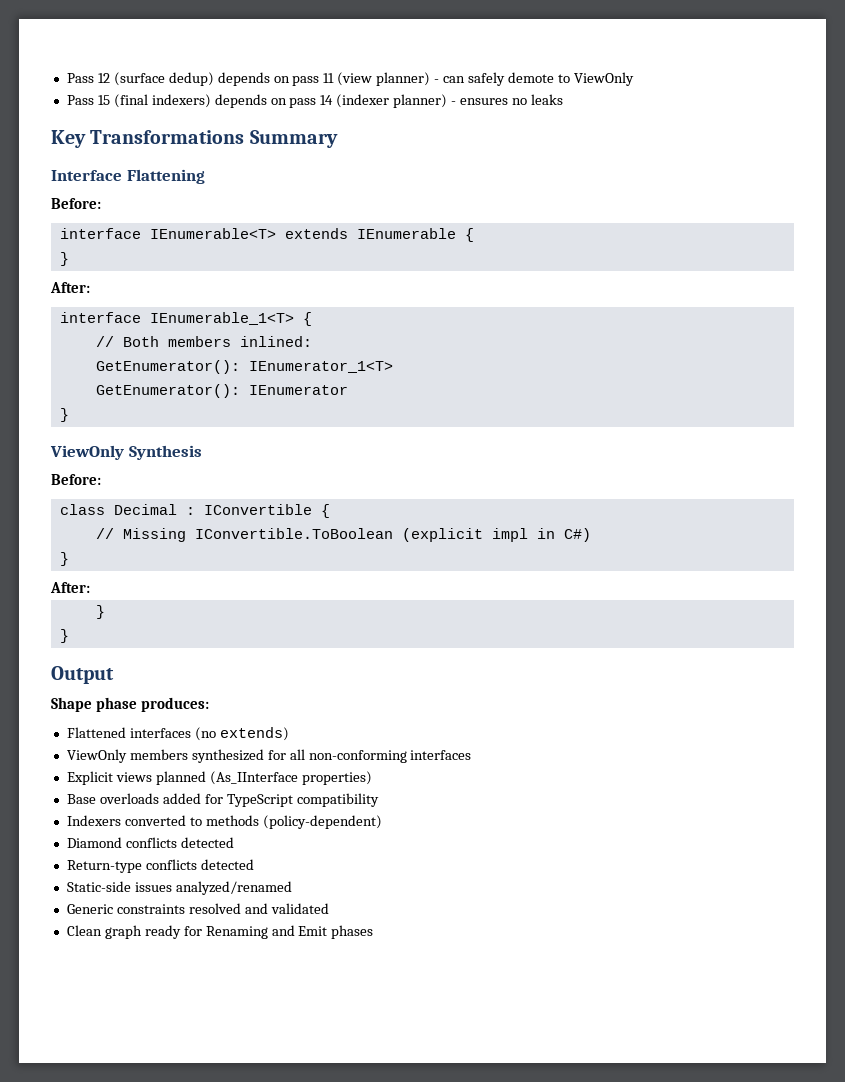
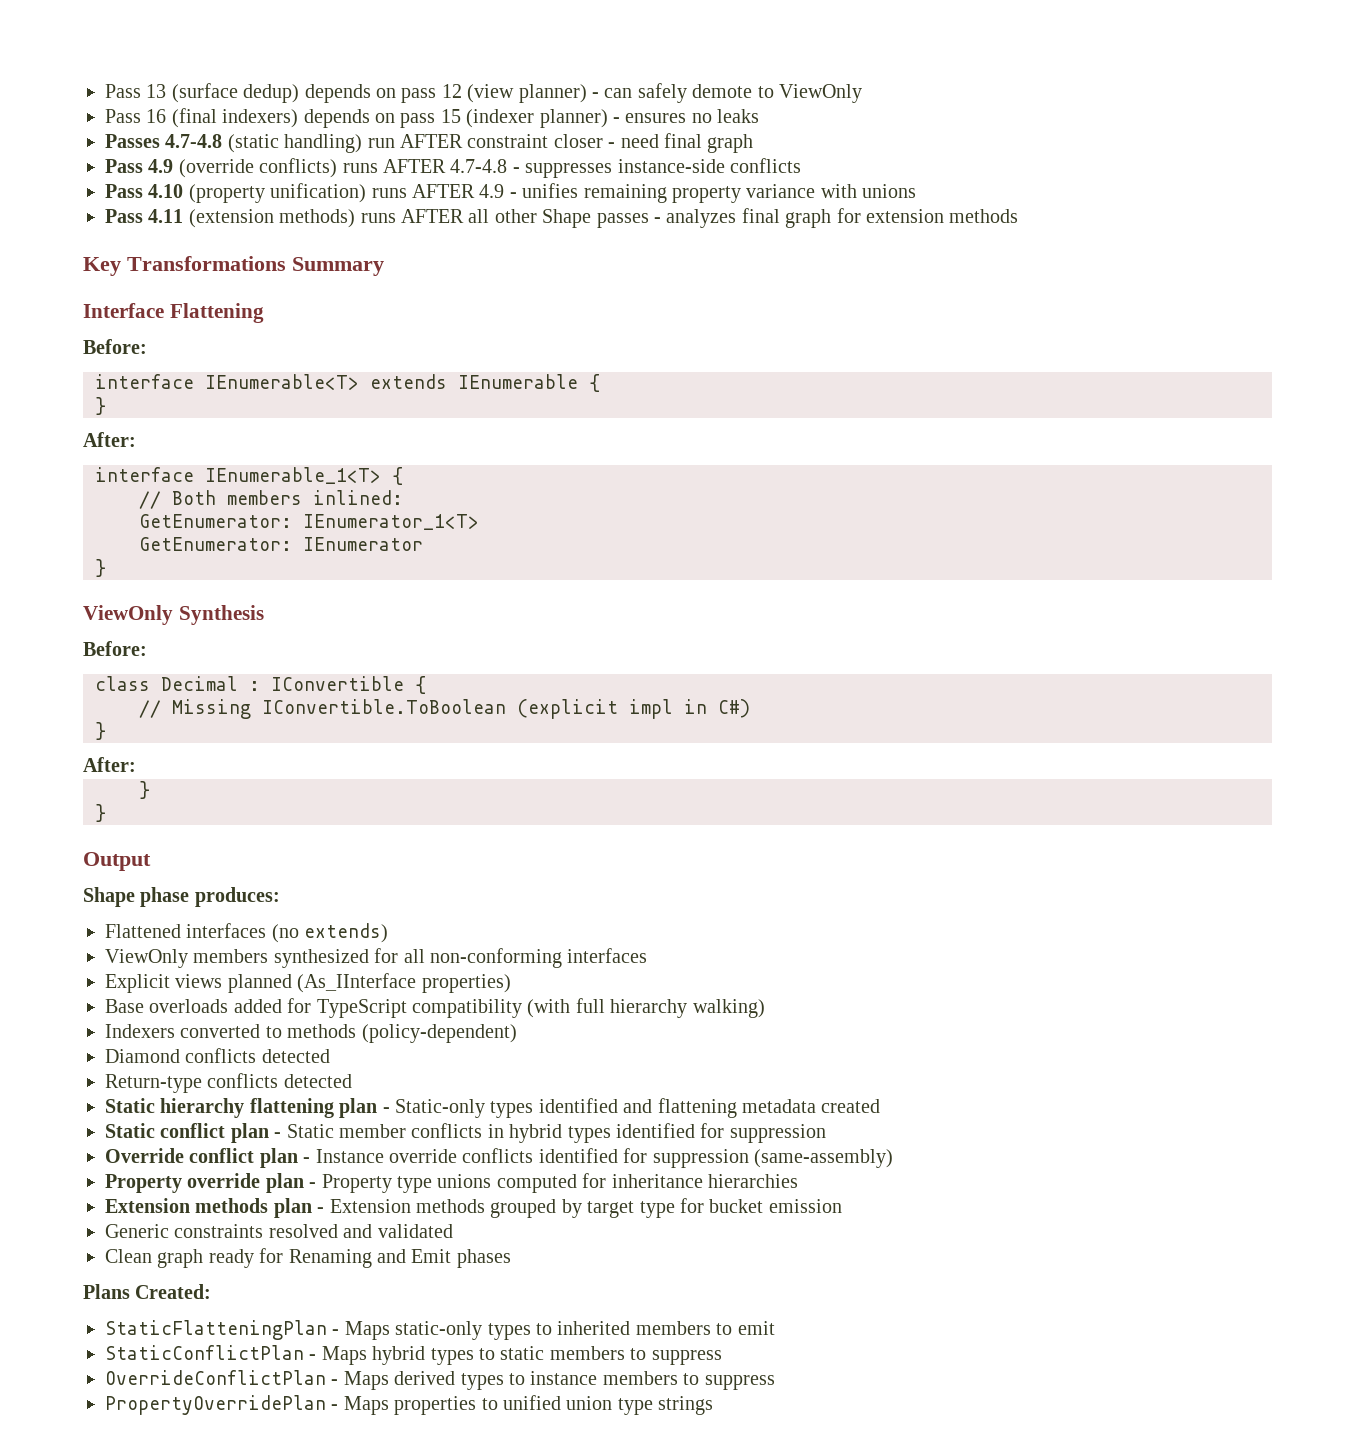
- Pass 12 (surface dedup) depends on pass 11 (view planner) - can safely demote to ViewOnly
+ Pass 13 (surface dedup) depends on pass 12 (view planner) - can safely demote to ViewOnly
- Pass 15 (final indexers) depends on pass 14 (indexer planner) - ensures no leaks
+ Pass 16 (final indexers) depends on pass 15 (indexer planner) - ensures no leaks
+ Passes 4.7-4.8 (static handling) run AFTER constraint closer - need final graph
+ Pass 4.9 (override conflicts) runs AFTER 4.7-4.8 - suppresses instance-side conflicts
+ Pass 4.10 (property unification) runs AFTER 4.9 - unifies remaining property variance with unions
+ Pass 4.11 (extension methods) runs AFTER all other Shape passes - analyzes final graph for extension methods
- GetEnumerator(): IEnumerator_1<T>
+ GetEnumerator: IEnumerator_1<T>
- GetEnumerator(): IEnumerator
+ GetEnumerator: IEnumerator
- Base overloads added for TypeScript compatibility
+ Base overloads added for TypeScript compatibility (with full hierarchy walking)
- Static-side issues analyzed/renamed
+ Static hierarchy flattening plan - Static-only types identified and flattening metadata created
+ Static conflict plan - Static member conflicts in hybrid types identified for suppression
+ Override conflict plan - Instance override conflicts identified for suppression (same-assembly)
+ Property override plan - Property type unions computed for inheritance hierarchies
+ Extension methods plan - Extension methods grouped by target type for bucket emission
+ Plans Created:
+ StaticFlatteningPlan - Maps static-only types to inherited members to emit
+ StaticConflictPlan - Maps hybrid types to static members to suppress
+ OverrideConflictPlan - Maps derived types to instance members to suppress
+ PropertyOverridePlan - Maps properties to unified union type strings

